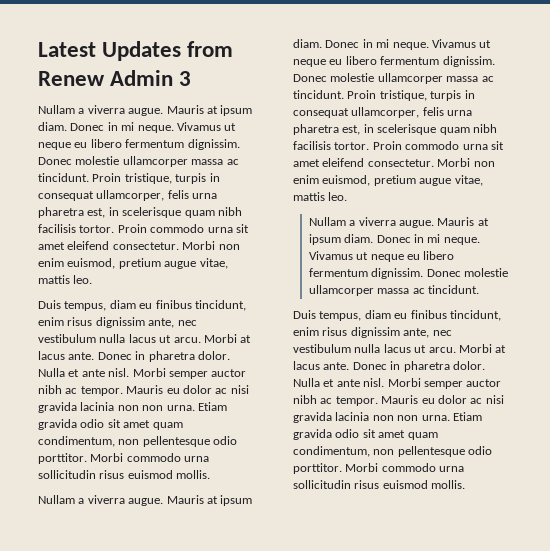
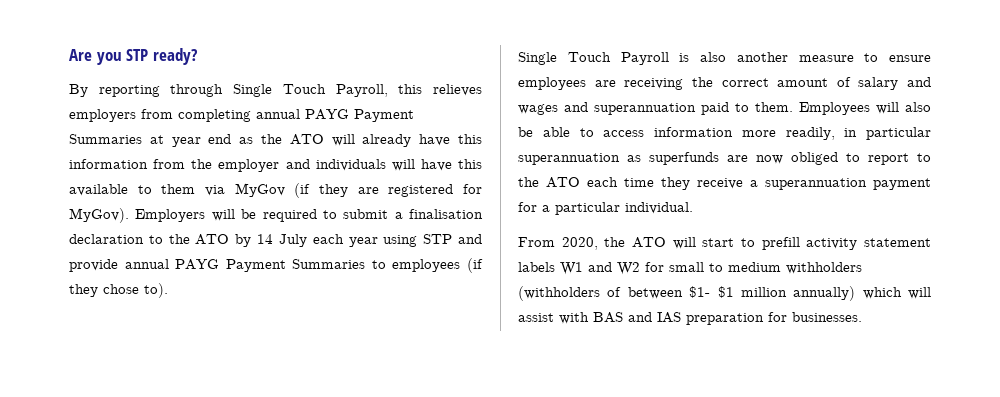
- Latest Updates from Renew Admin 3
- Nullam a viverra augue. Mauris at ipsum diam. Donec in mi neque. Vivamus ut neque eu libero fermentum dignissim. Donec molestie ullamcorper massa ac tincidunt. Proin tristique, turpis in consequat ullamcorper, felis urna pharetra est, in scelerisque quam nibh facilisis tortor. Proin commodo urna sit amet eleifend consectetur. Morbi non enim euismod, pretium augue vitae, mattis leo.
- Duis tempus, diam eu finibus tincidunt, enim risus dignissim ante, nec vestibulum nulla lacus ut arcu. Morbi at lacus ante. Donec in pharetra dolor. Nulla et ante nisl. Morbi semper auctor nibh ac tempor. Mauris eu dolor ac nisi gravida lacinia non non urna. Etiam gravida odio sit amet quam condimentum, non pellentesque odio porttitor. Morbi commodo urna sollicitudin risus euismod mollis.
- Nullam a viverra augue. Mauris at ipsum diam. Donec in mi neque. Vivamus ut neque eu libero fermentum dignissim. Donec molestie ullamcorper massa ac tincidunt. Proin tristique, turpis in consequat ullamcorper, felis urna pharetra est, in scelerisque quam nibh facilisis tortor. Proin commodo urna sit amet eleifend consectetur. Morbi non enim euismod, pretium augue vitae, mattis leo.
- Nullam a viverra augue. Mauris at ipsum diam. Donec in mi neque. Vivamus ut neque eu libero fermentum dignissim. Donec molestie ullamcorper massa ac tincidunt.
- Duis tempus, diam eu finibus tincidunt, enim risus dignissim ante, nec vestibulum nulla lacus ut arcu. Morbi at lacus ante. Donec in pharetra dolor. Nulla et ante nisl. Morbi semper auctor nibh ac tempor. Mauris eu dolor ac nisi gravida lacinia non non urna. Etiam gravida odio sit amet quam condimentum, non pellentesque odio porttitor. Morbi commodo urna sollicitudin risus euismod mollis.
+ Are you STP ready?
+ By reporting through Single Touch Payroll, this relieves employers from completing annual PAYG Payment Summaries at year end as the ATO will already have this information from the employer and individuals will have this available to them via MyGov (if they are registered for MyGov). Employers will be required to submit a finalisation declaration to the ATO by 14 July each year using STP and provide annual PAYG Payment Summaries to employees (if they chose to).
+ Single Touch Payroll is also another measure to ensure employees are receiving the correct amount of salary and wages and superannuation paid to them. Employees will also be able to access information more readily, in particular superannuation as superfunds are now obliged to report to the ATO each time they receive a superannuation payment for a particular individual.
+ From 2020, the ATO will start to prefill activity statement labels W1 and W2 for small to medium withholders (withholders of between $1- $1 million annually) which will assist with BAS and IAS preparation for businesses.

